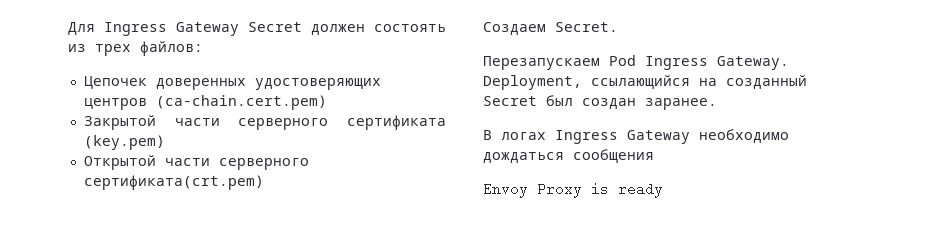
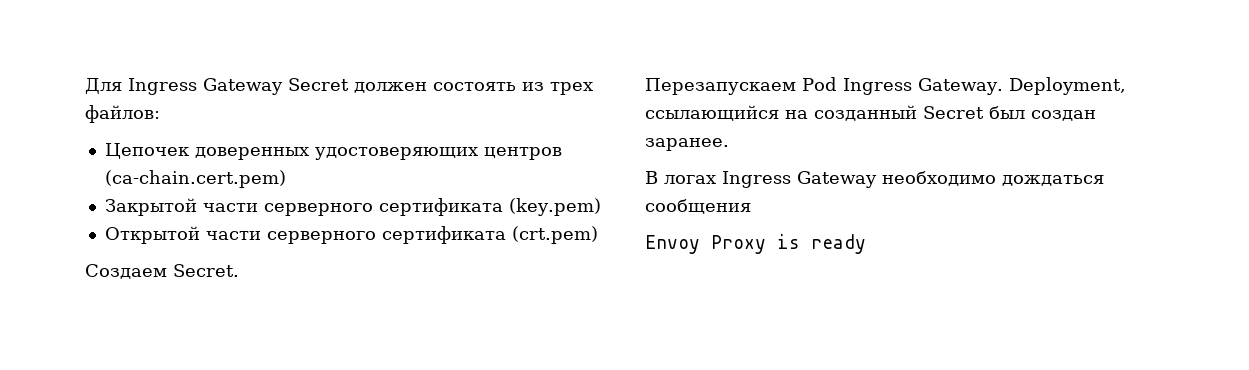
- Открытой части серверного сертификата(crt.pem)
+ Открытой части серверного сертификата (crt.pem)

